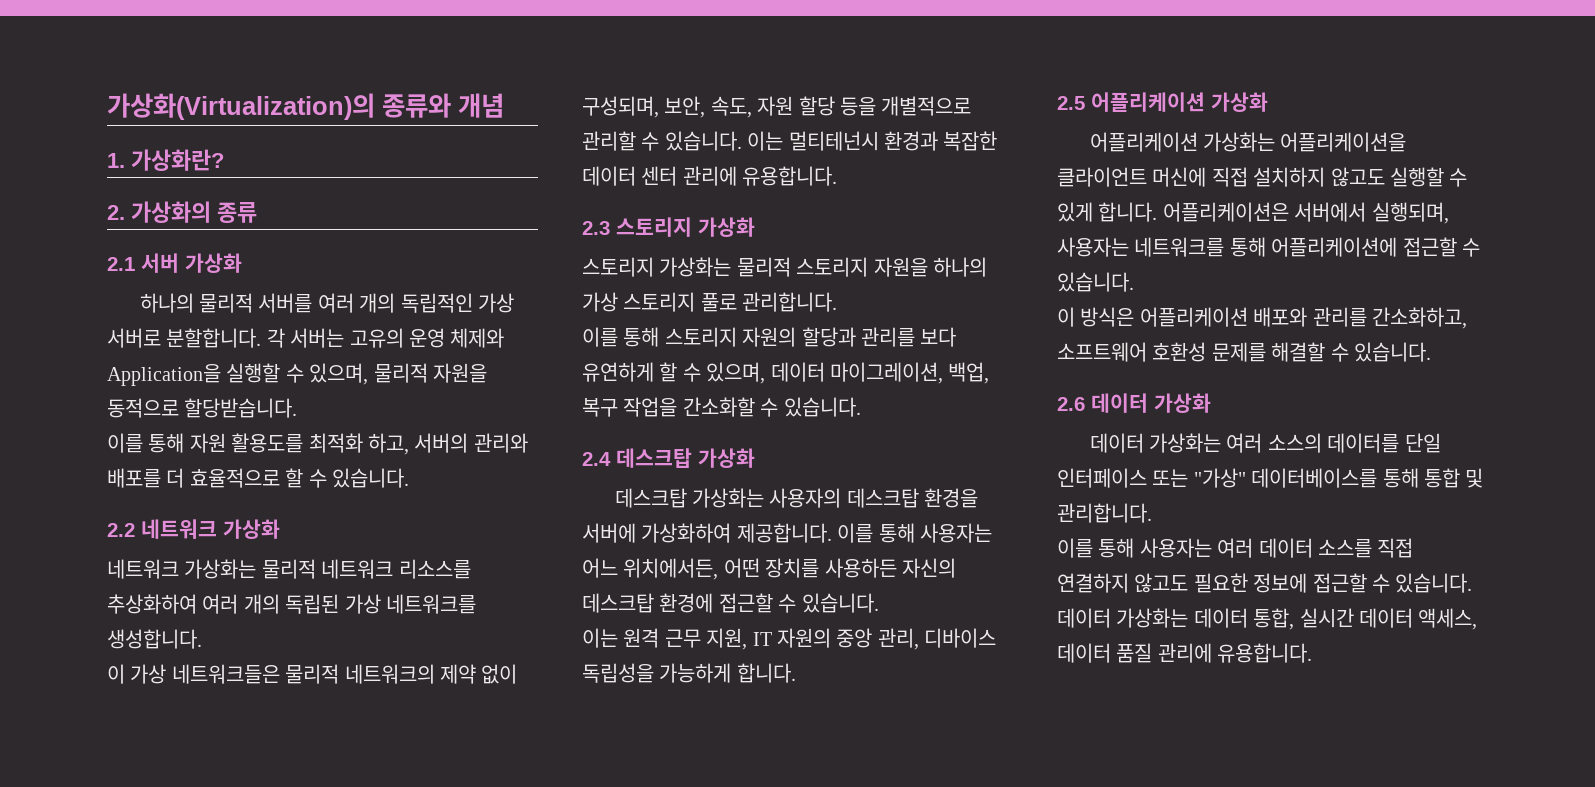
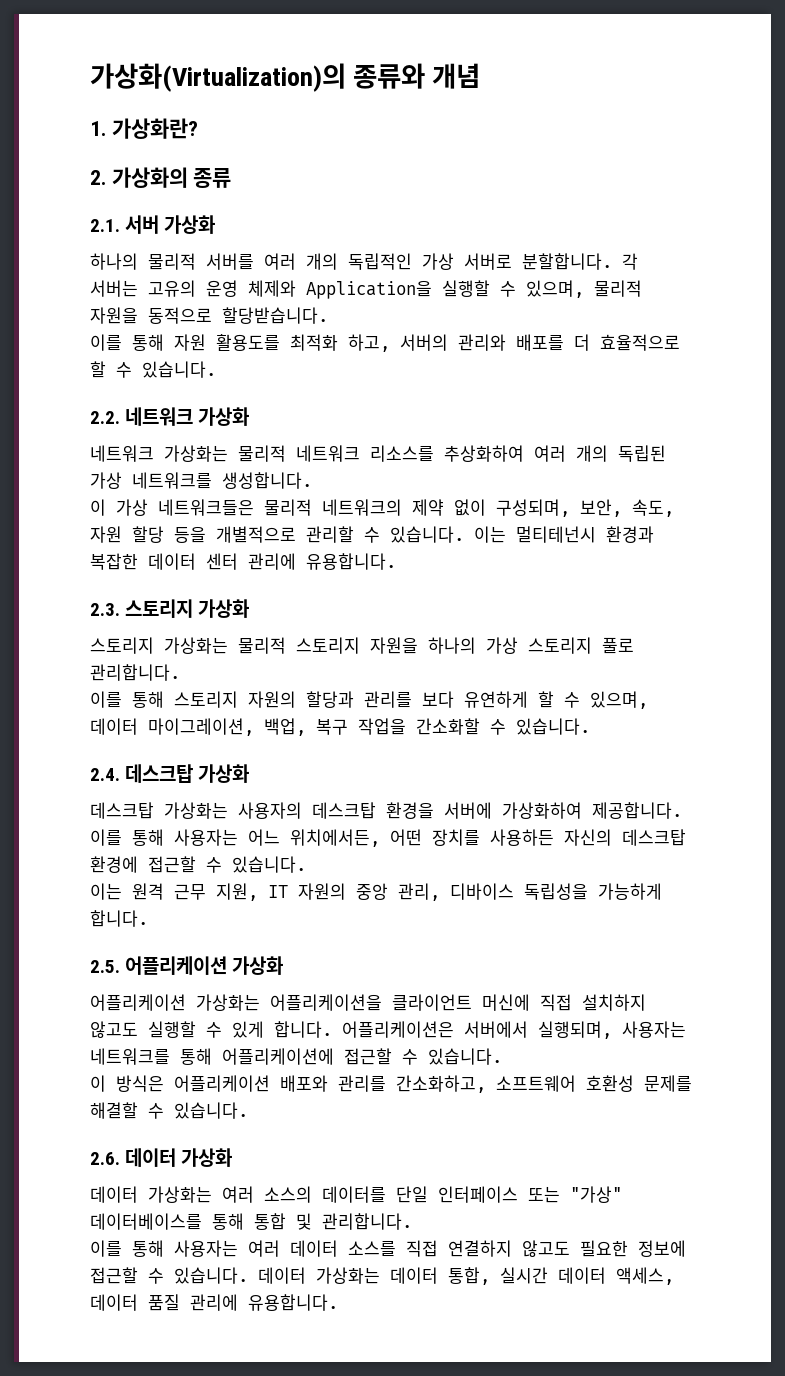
- 2.1 서버 가상화
+ 2.1. 서버 가상화
- 2.2 네트워크 가상화
+ 2.2. 네트워크 가상화
- 2.3 스토리지 가상화
+ 2.3. 스토리지 가상화
- 2.4 데스크탑 가상화
+ 2.4. 데스크탑 가상화
- 2.5 어플리케이션 가상화
+ 2.5. 어플리케이션 가상화
- 2.6 데이터 가상화
+ 2.6. 데이터 가상화

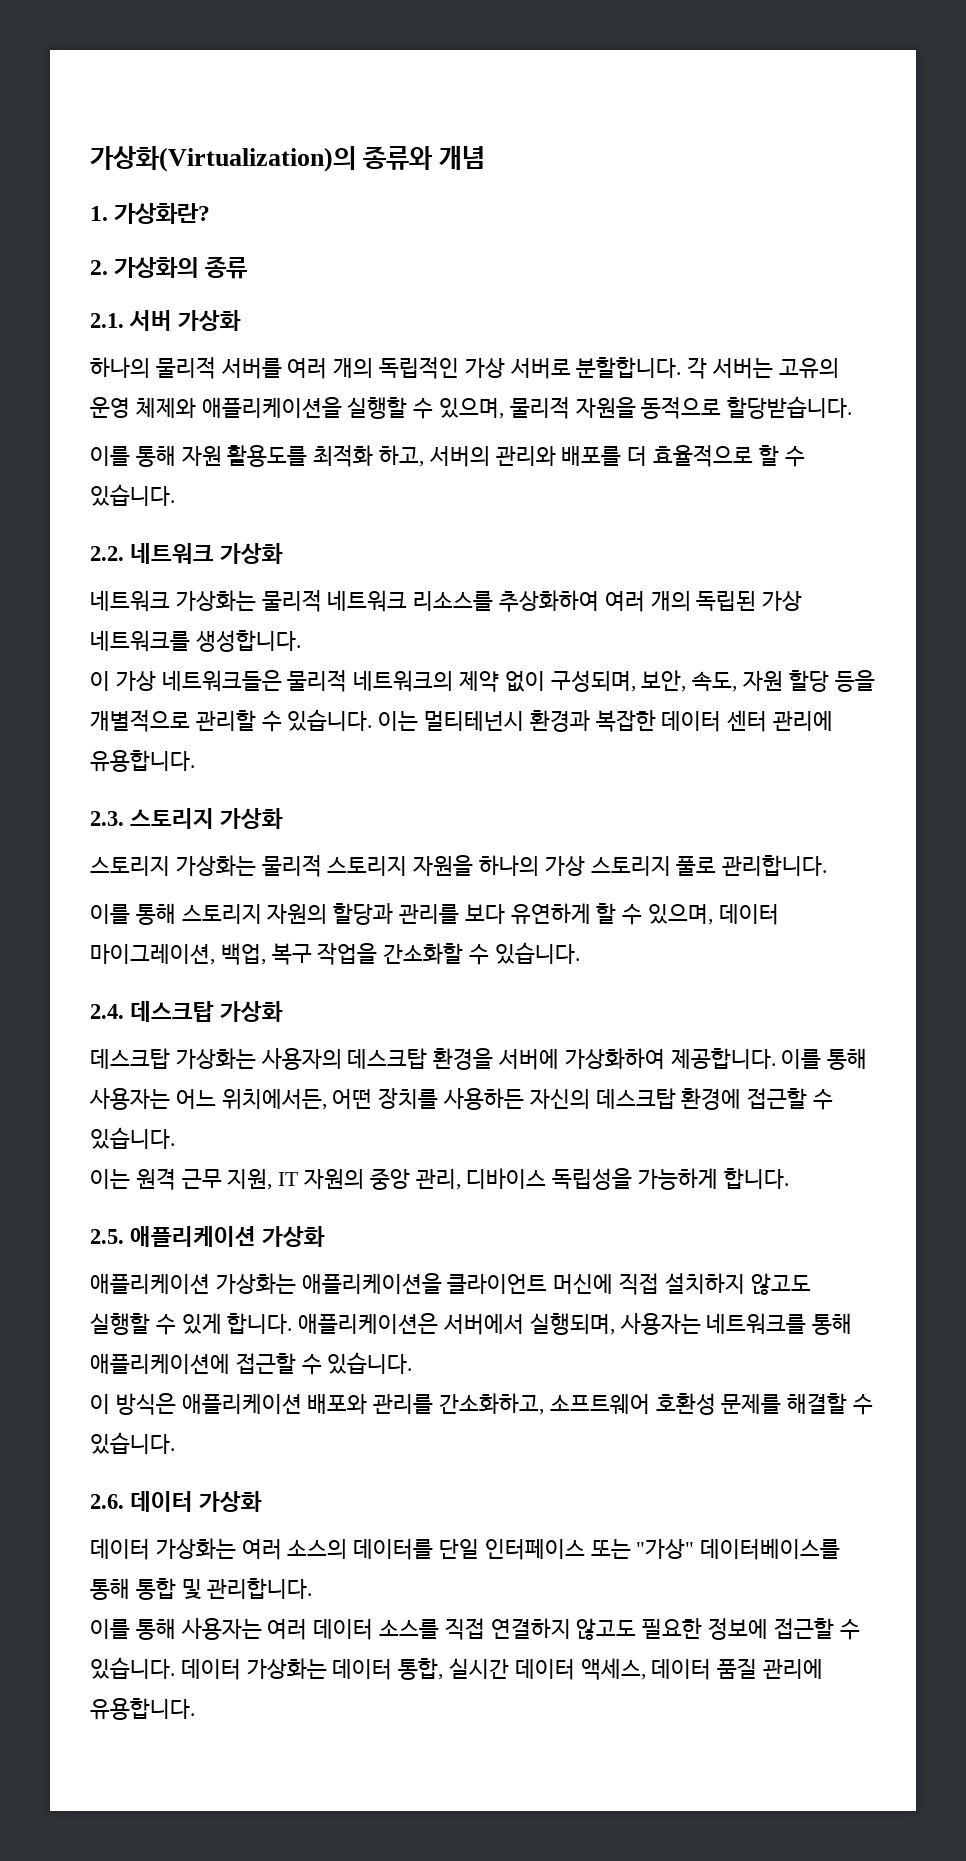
- 각 서버는 고유의 운영 체제와 Application을 실행할 수 있으며, 물리적 자원을 동적으로 할당받습니다.
+ 각 서버는 고유의 운영 체제와 애플리케이션을 실행할 수 있으며, 물리적 자원을 동적으로 할당받습니다.
- 2.5. 어플리케이션 가상화
- 어플리케이션 가상화는 어플리케이션을 클라이언트 머신에 직접 설치하지 않고도 실행할 수 있게 합니다.
+ 2.5. 애플리케이션 가상화
+ 애플리케이션 가상화는 애플리케이션을 클라이언트 머신에 직접 설치하지 않고도 실행할 수 있게 합니다.
- 어플리케이션은 서버에서 실행되며, 사용자는 네트워크를 통해 어플리케이션에 접근할 수 있습니다.
+ 애플리케이션은 서버에서 실행되며, 사용자는 네트워크를 통해 애플리케이션에 접근할 수 있습니다.
- 이 방식은 어플리케이션 배포와 관리를 간소화하고, 소프트웨어 호환성 문제를 해결할 수 있습니다.
+ 이 방식은 애플리케이션 배포와 관리를 간소화하고, 소프트웨어 호환성 문제를 해결할 수 있습니다.

